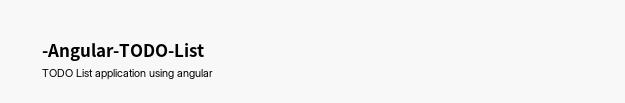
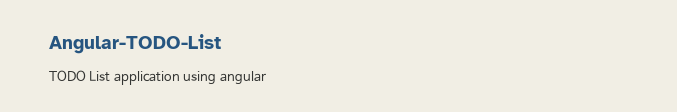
- -Angular-TODO-List
+ Angular-TODO-List

